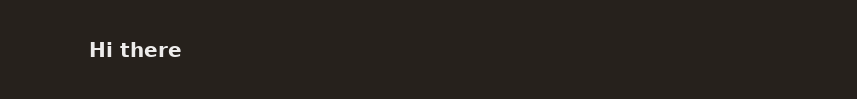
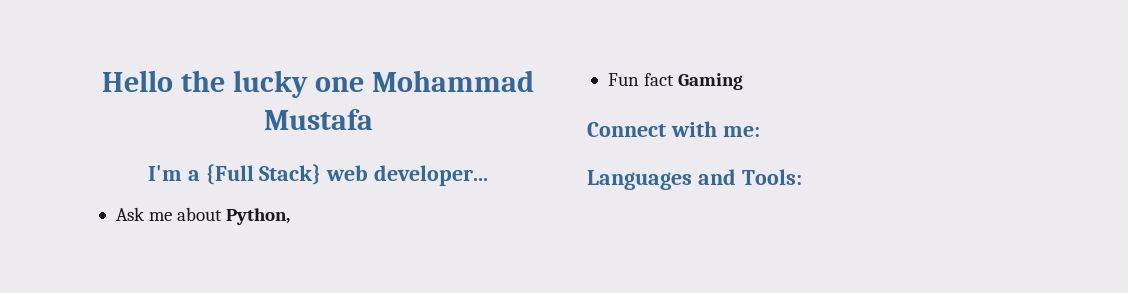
- Hi there
+ Hello the lucky one Mohammad Mustafa
+ I'm a {Full Stack} web developer...
+ Ask me about Python,
+ Fun fact Gaming
+ Connect with me:
+ Languages and Tools:

